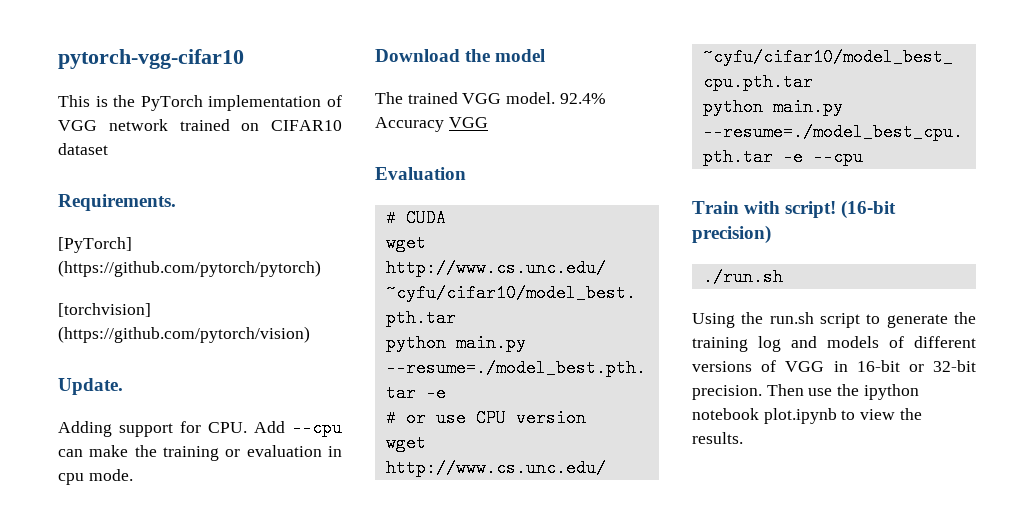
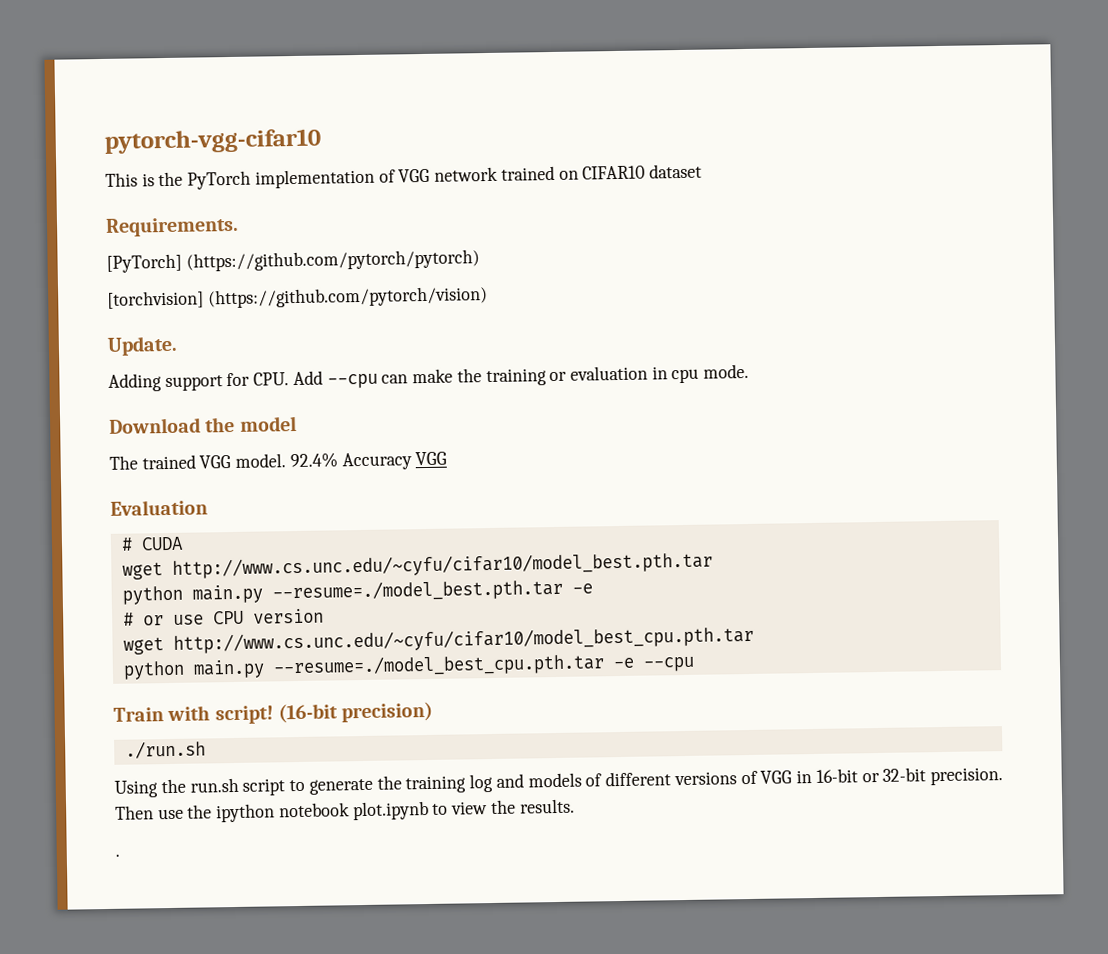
+ .

